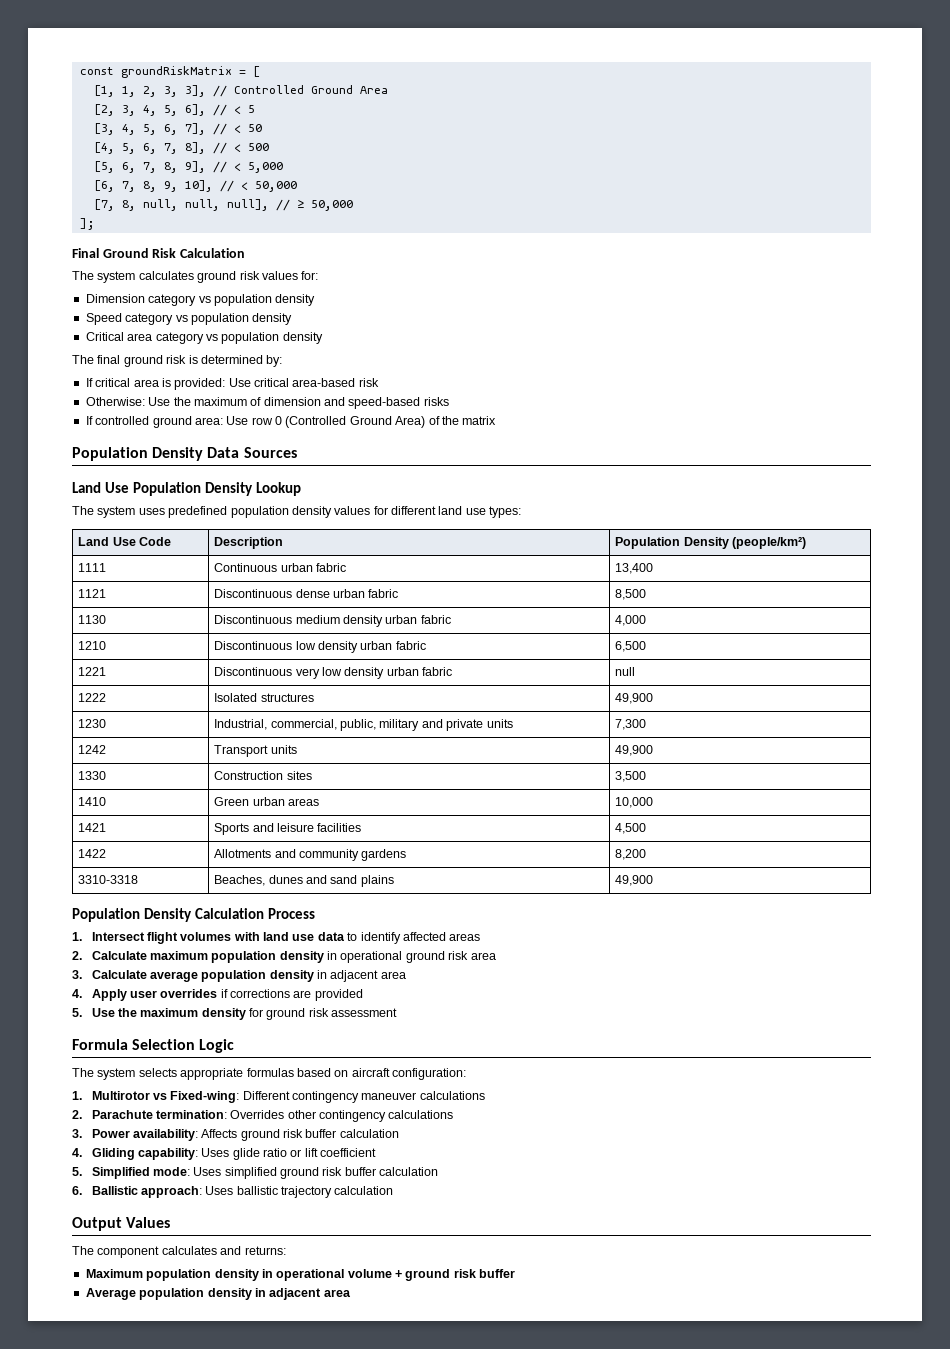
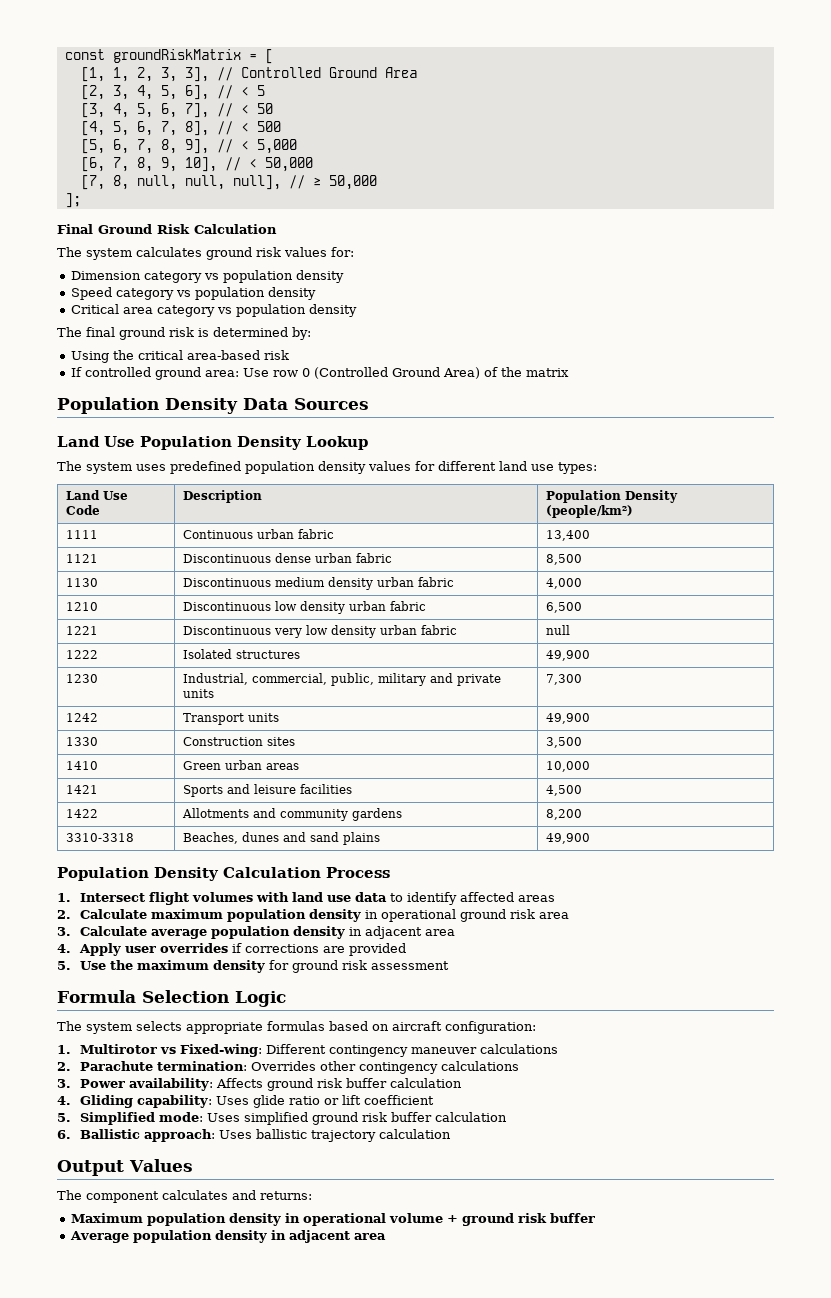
- If critical area is provided: Use critical area-based risk
- Otherwise: Use the maximum of dimension and speed-based risks
+ Using the critical area-based risk

